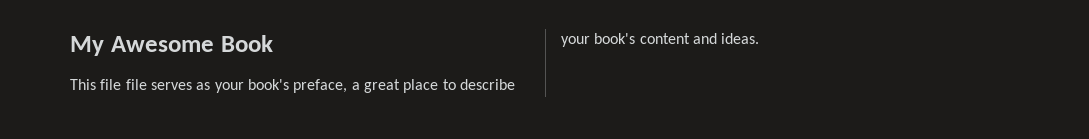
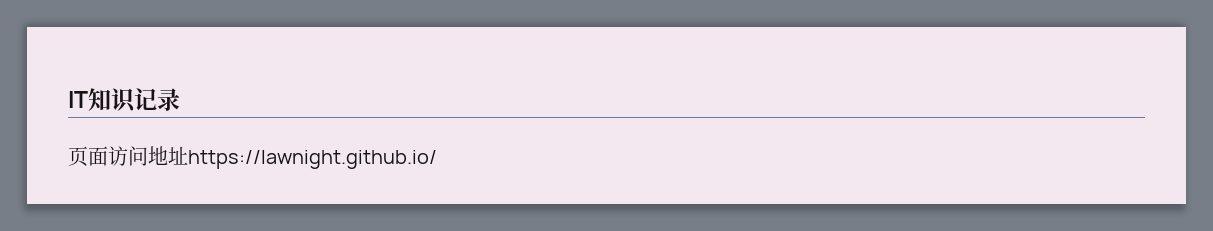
- My Awesome Book
- This file file serves as your book's preface, a great place to describe your book's content and ideas.
+ IT知识记录
+ 页面访问地址https://lawnight.github.io/

